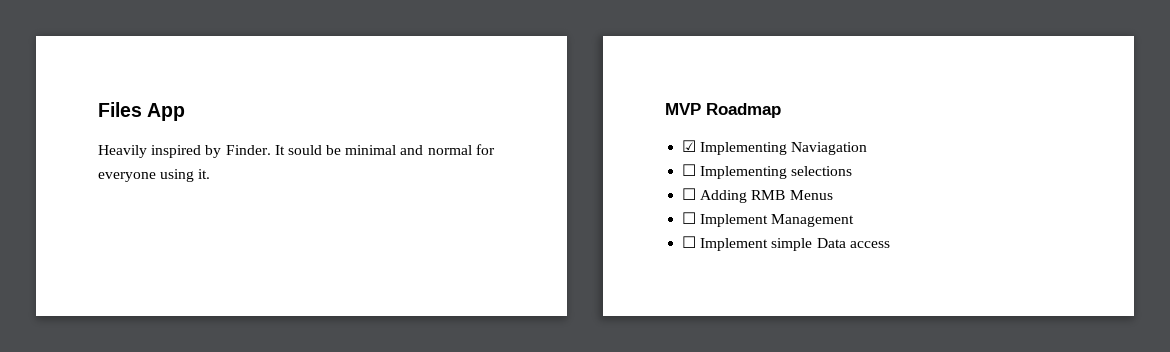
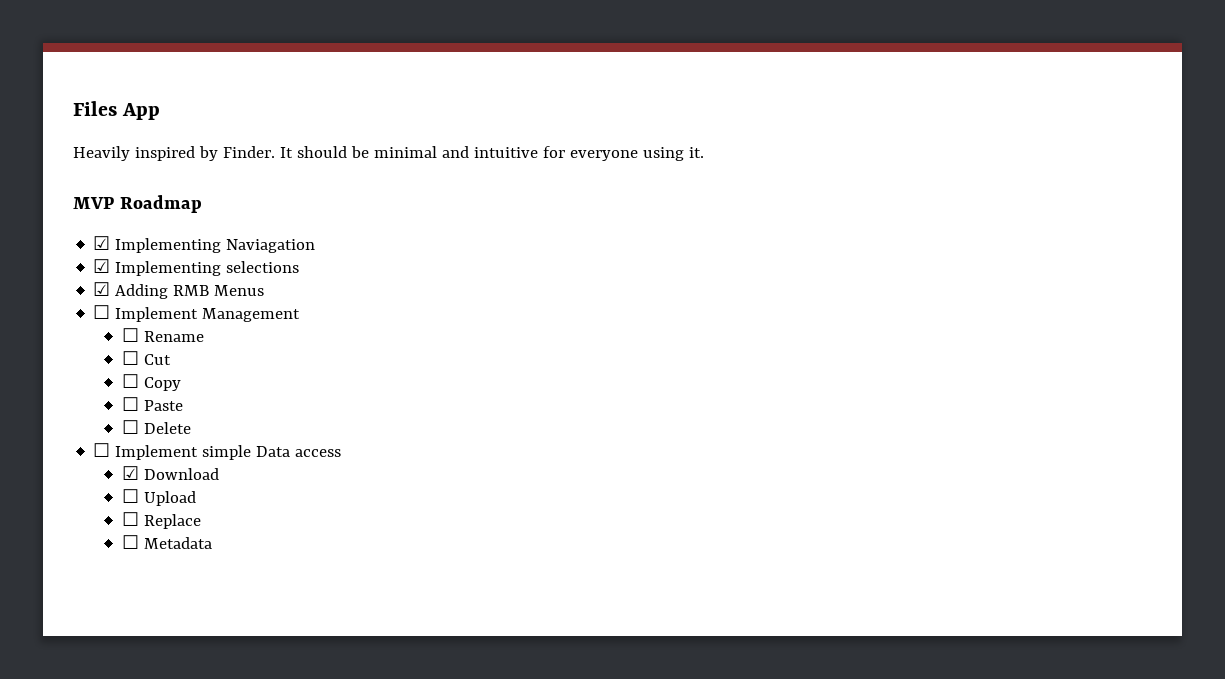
- It sould be minimal and normal for everyone using it.
+ It should be minimal and intuitive for everyone using it.
- ☐ Implementing selections
+ ☑ Implementing selections
- ☐ Adding RMB Menus
+ ☑ Adding RMB Menus
+ ☐ Rename
+ ☐ Cut
+ ☐ Copy
+ ☐ Paste
+ ☐ Delete
+ ☑ Download
+ ☐ Upload
+ ☐ Replace
+ ☐ Metadata

